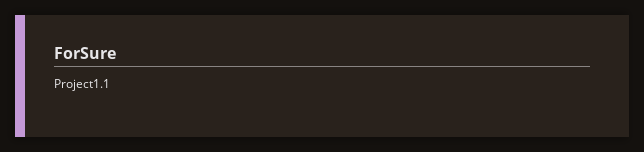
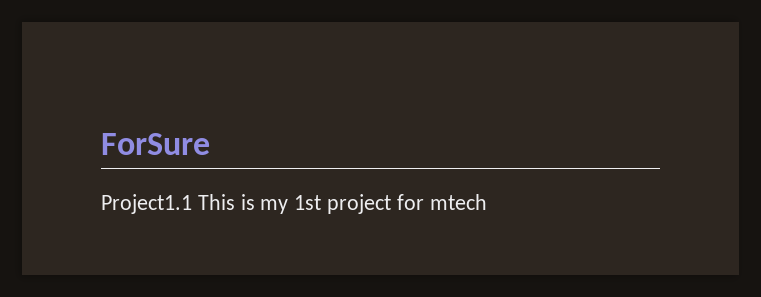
- Project1.1
+ Project1.1 This is my 1st project for mtech

